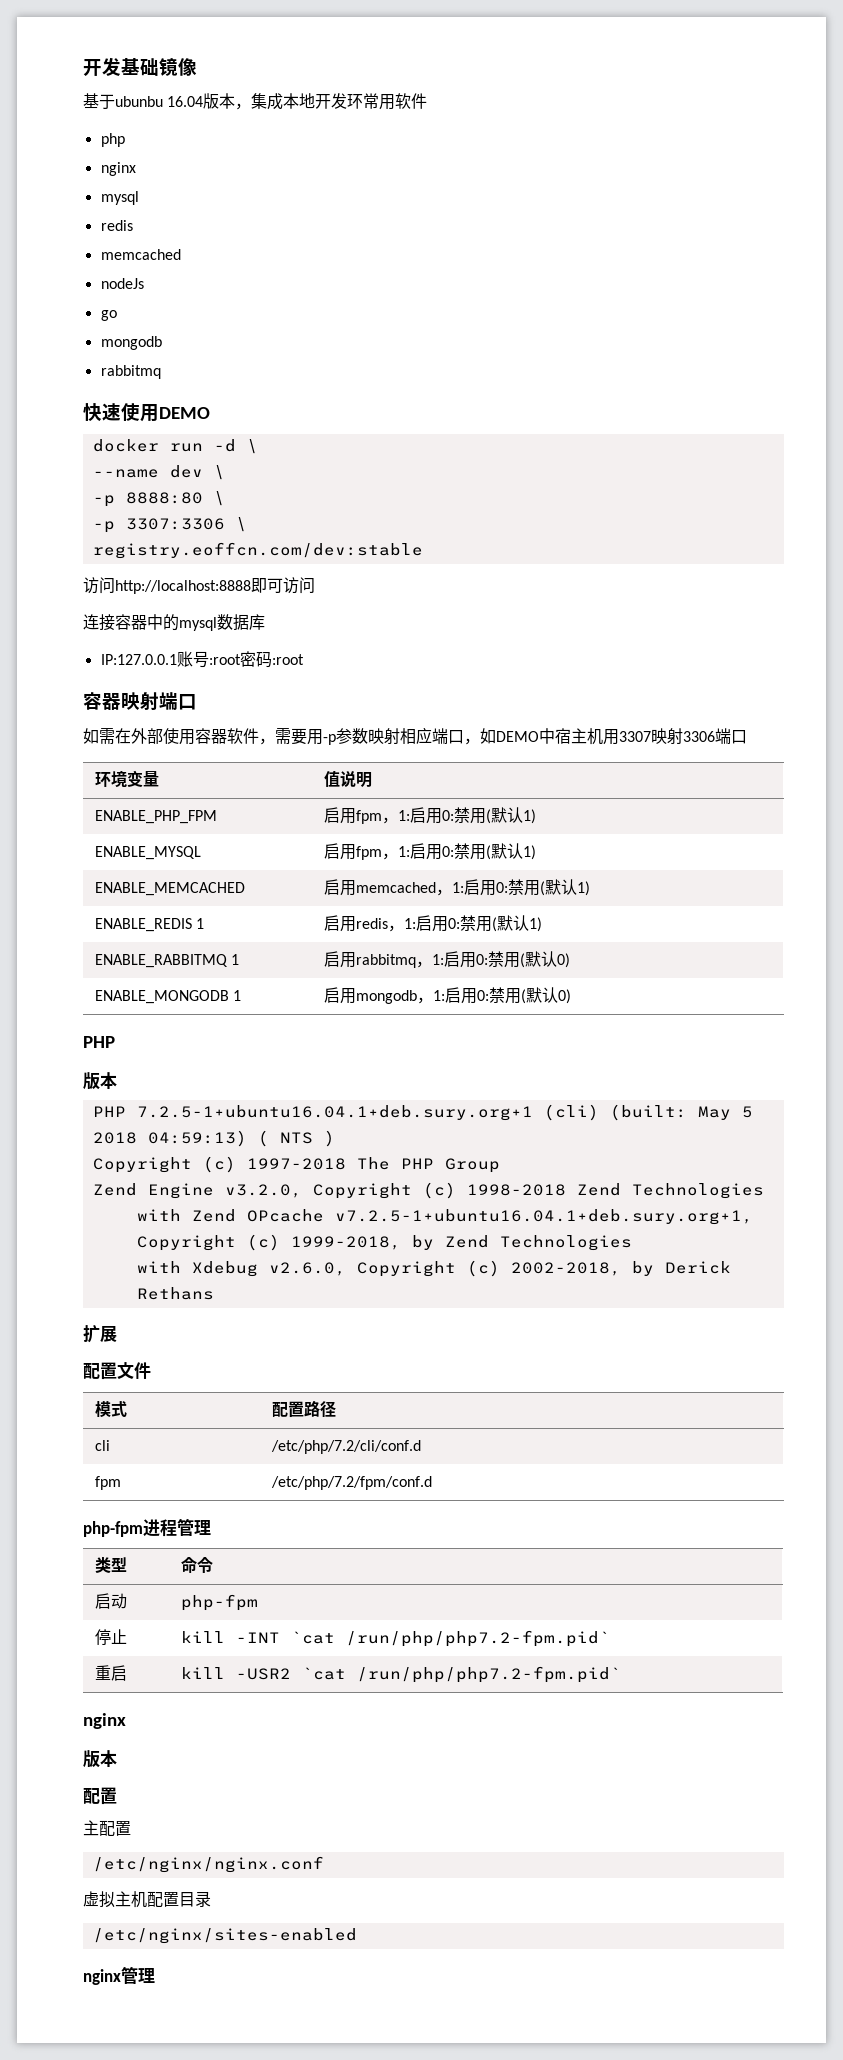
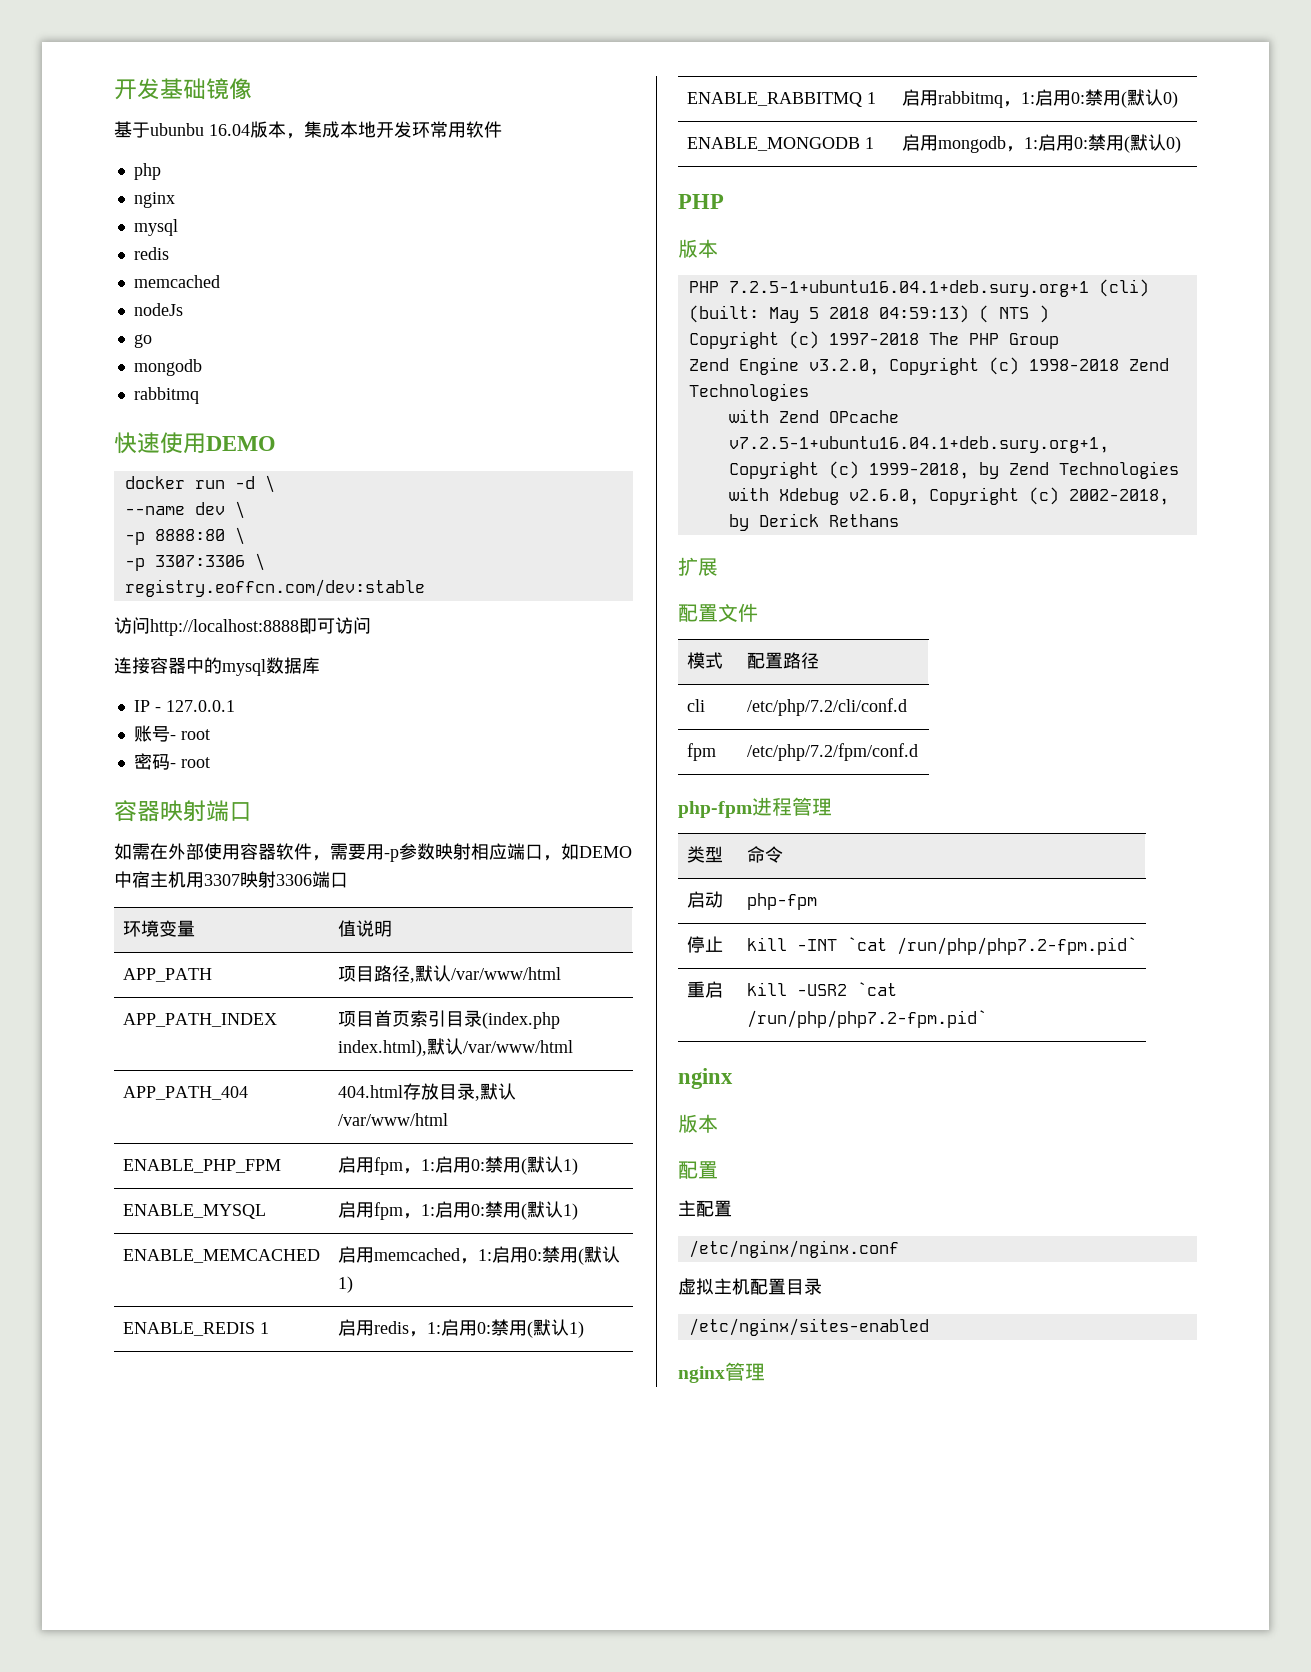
- IP:127.0.0.1账号:root密码:root
+ IP - 127.0.0.1
+ 账号- root
+ 密码- root
+ APP_PATH | 项目路径,默认/var/www/html
+ APP_PATH_INDEX | 项目首页索引目录(index.php index.html),默认/var/www/html
+ APP_PATH_404 | 404.html存放目录,默认/var/www/html

